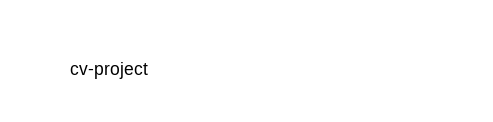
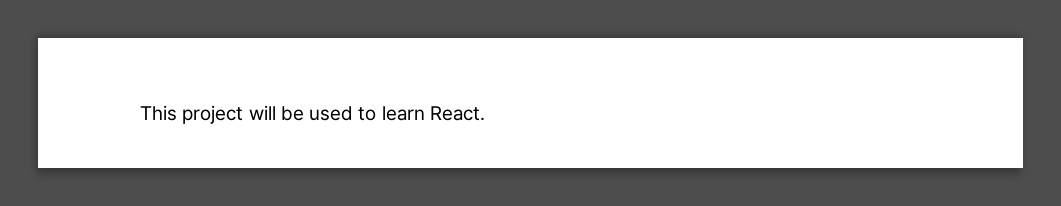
- cv-project
+ This project will be used to learn React.

